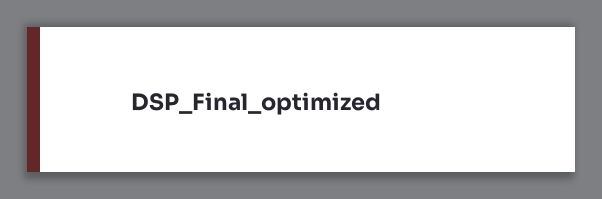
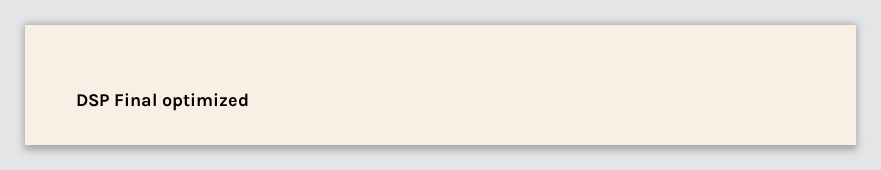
- DSP_Final_optimized
+ DSP Final optimized

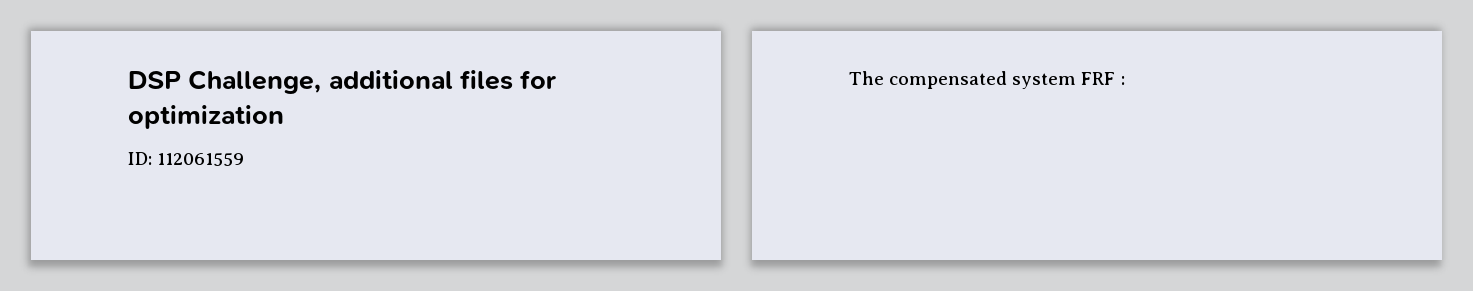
- DSP Final optimized
+ DSP Challenge, additional files for optimization
+ ID: 112061559
+ The compensated system FRF :

